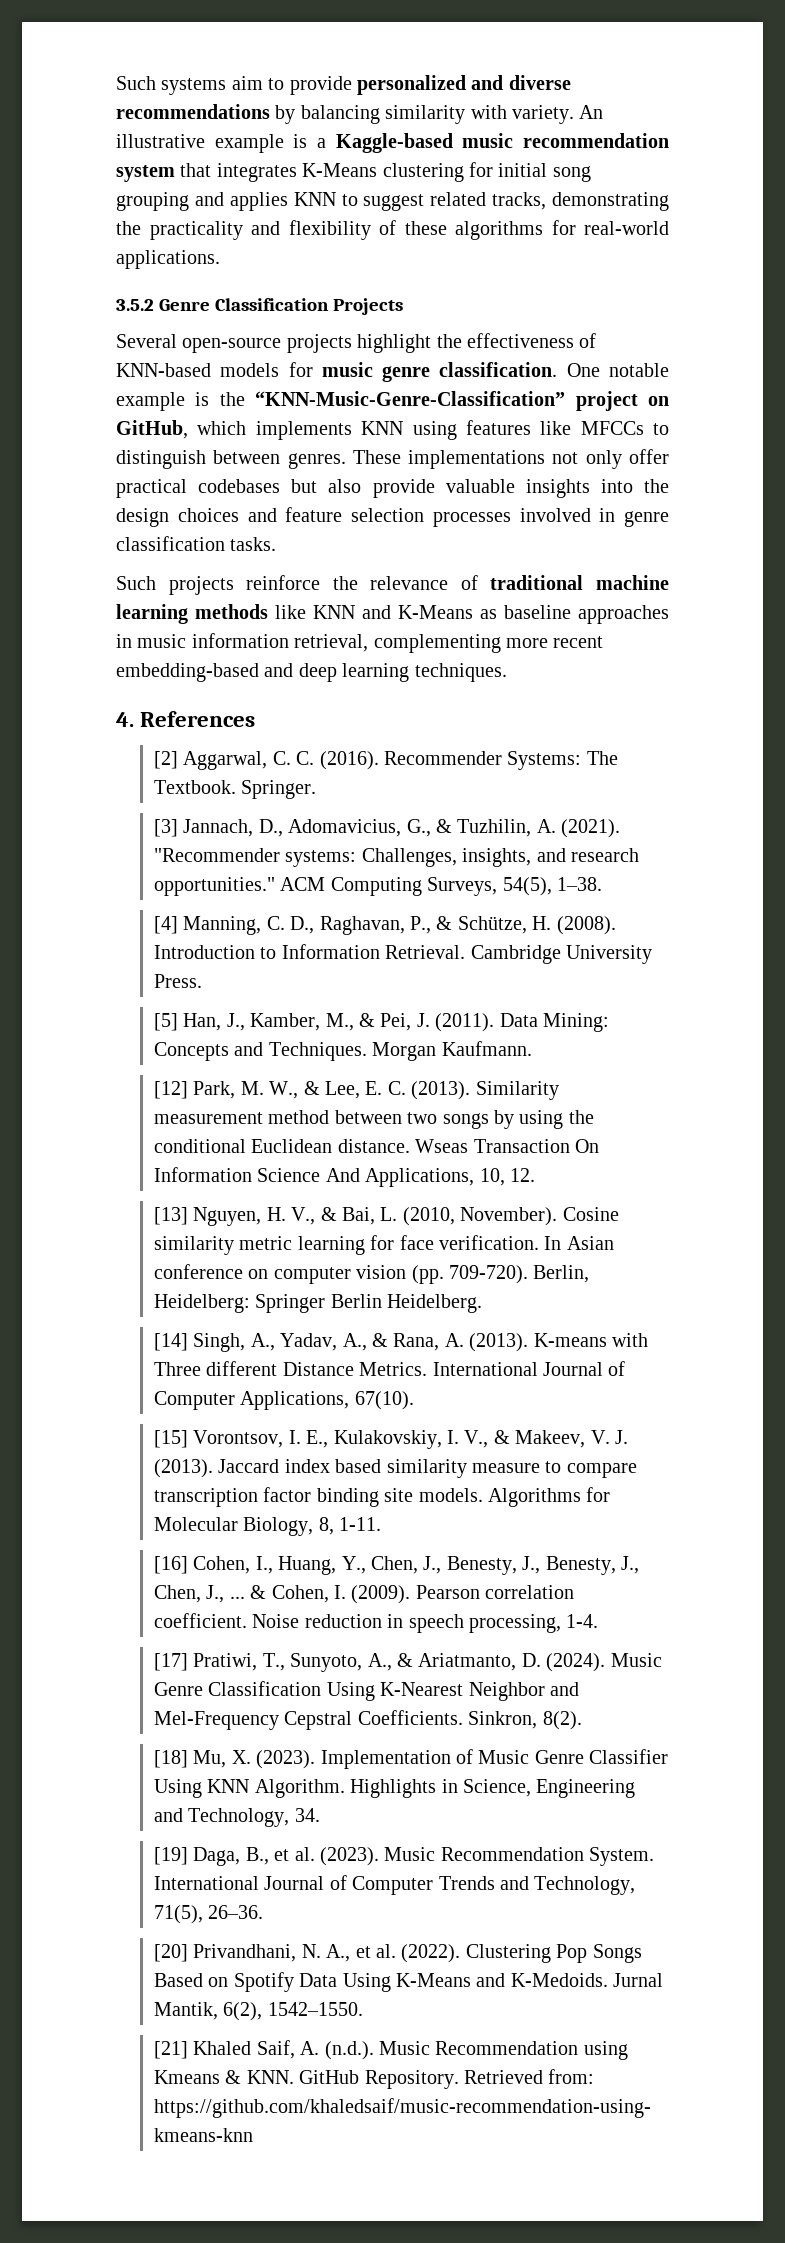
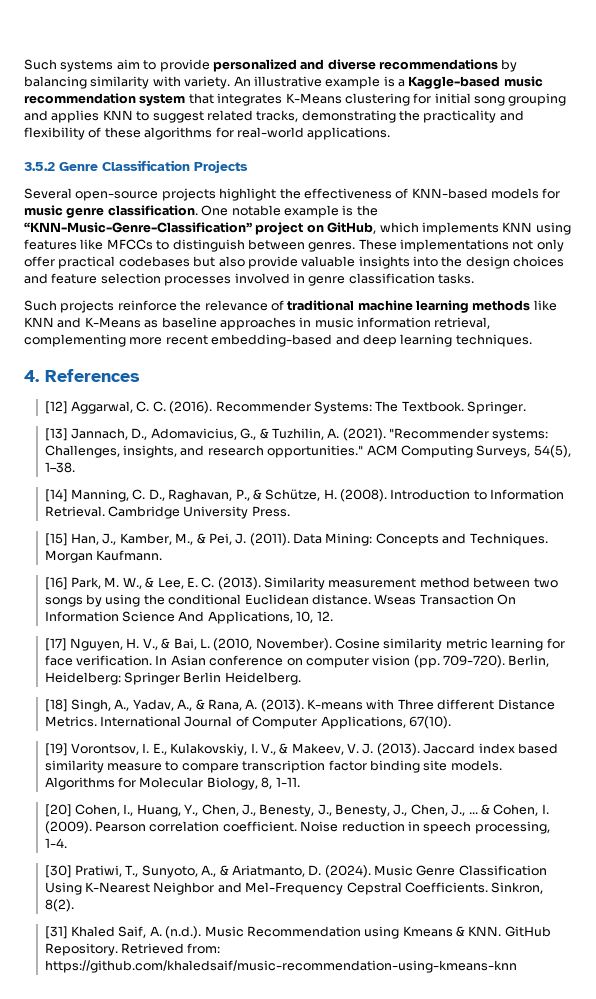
- [2] Aggarwal, C. C. (2016).
+ [12] Aggarwal, C. C. (2016).
- [3] Jannach, D., Adomavicius, G., & Tuzhilin, A. (2021).
+ [13] Jannach, D., Adomavicius, G., & Tuzhilin, A. (2021).
- [4] Manning, C. D., Raghavan, P., & Schütze, H. (2008).
+ [14] Manning, C. D., Raghavan, P., & Schütze, H. (2008).
- [5] Han, J., Kamber, M., & Pei, J. (2011).
+ [15] Han, J., Kamber, M., & Pei, J. (2011).
- [12] Park, M. W., & Lee, E. C. (2013).
+ [16] Park, M. W., & Lee, E. C. (2013).
- [13] Nguyen, H. V., & Bai, L. (2010, November).
+ [17] Nguyen, H. V., & Bai, L. (2010, November).
- [14] Singh, A., Yadav, A., & Rana, A. (2013).
+ [18] Singh, A., Yadav, A., & Rana, A. (2013).
- [15] Vorontsov, I. E., Kulakovskiy, I. V., & Makeev, V. J. (2013).
+ [19] Vorontsov, I. E., Kulakovskiy, I. V., & Makeev, V. J. (2013).
- [16] Cohen, I., Huang, Y., Chen, J., Benesty, J., Benesty, J., Chen, J., ...
+ [20] Cohen, I., Huang, Y., Chen, J., Benesty, J., Benesty, J., Chen, J., ...
- [17] Pratiwi, T., Sunyoto, A., & Ariatmanto, D. (2024).
+ [30] Pratiwi, T., Sunyoto, A., & Ariatmanto, D. (2024).
- [18] Mu, X. (2023). Implementation of Music Genre Classifier Using KNN Algorithm. Highlights in Science, Engineering and Technology, 34.
- [19] Daga, B., et al. (2023). Music Recommendation System. International Journal of Computer Trends and Technology, 71(5), 26–36.
- [20] Privandhani, N. A., et al. (2022). Clustering Pop Songs Based on Spotify Data Using K-Means and K-Medoids. Jurnal Mantik, 6(2), 1542–1550.
- [21] Khaled Saif, A. (n.d.). Music Recommendation using Kmeans & KNN. GitHub Repository.
+ [31] Khaled Saif, A. (n.d.). Music Recommendation using Kmeans & KNN. GitHub Repository.

